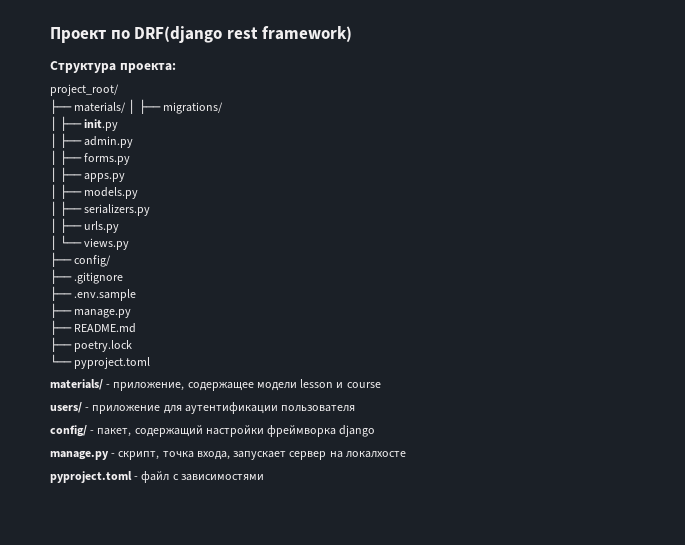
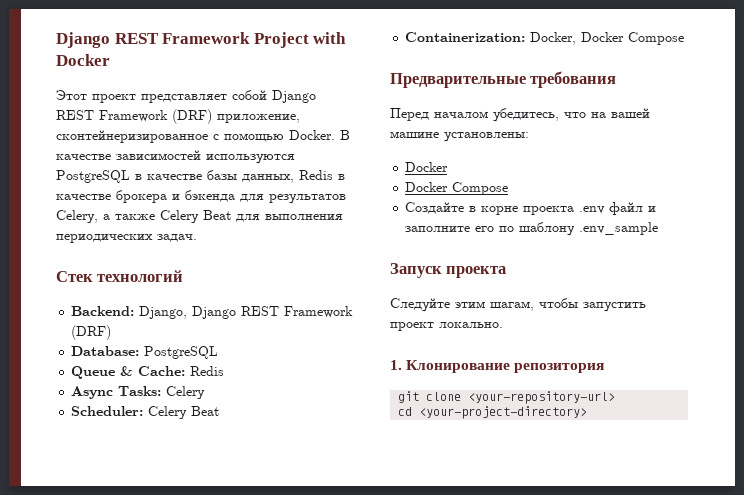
- Проект по DRF(django rest framework)
- Структура проекта:
- project_root/
- ├── materials/ │ ├── migrations/
- │ ├── init.py
- │ ├── admin.py
- │ ├── forms.py
- │ ├── apps.py
- │ ├── models.py
- │ ├── serializers.py
- │ ├── urls.py
- │ └── views.py
- ├── config/
- ├── .gitignore
- ├── .env.sample
- ├── manage.py
- ├── README.md
- ├── poetry.lock
- └── pyproject.toml
- materials/ - приложение, содержащее модели lesson и course
- users/ - приложение для аутентификации пользователя
- сonfig/ - пакет, содержащий настройки фреймворка django
- manage.py - скрипт, точка входа, запускает сервер на локалхосте
- pyproject.toml - файл с зависимостями
+ Django REST Framework Project with Docker
+ Этот проект представляет собой Django REST Framework (DRF) приложение, сконтейнеризированное с помощью Docker. В качестве зависимостей используются PostgreSQL в качестве базы данных, Redis в качестве брокера и бэкенда для результатов Celery, а также Celery Beat для выполнения периодических задач.
+ Стек технологий
+ Backend: Django, Django REST Framework (DRF)
+ Database: PostgreSQL
+ Queue & Cache: Redis
+ Async Tasks: Celery
+ Scheduler: Celery Beat
+ Containerization: Docker, Docker Compose
+ Предварительные требования
+ Перед началом убедитесь, что на вашей машине установлены:
+ Docker
+ Docker Compose
+ Создайте в корне проекта .env файл и заполните его по шаблону .env_sample
+ Запуск проекта
+ Следуйте этим шагам, чтобы запустить проект локально.
+ 1. Клонирование репозитория
+ git clone <your-repository-url>
+ cd <your-project-directory>

